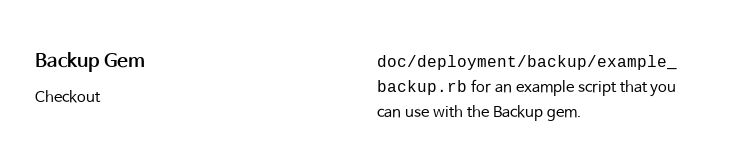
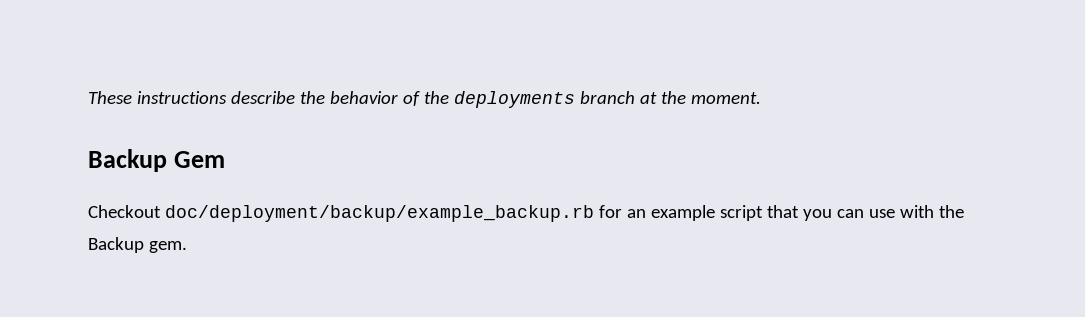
+ These instructions describe the behavior of the deployments branch at the moment.

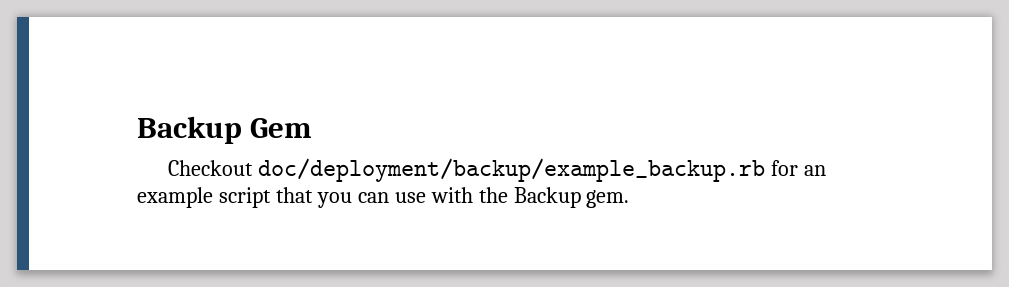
- These instructions describe the behavior of the deployments branch at the moment.

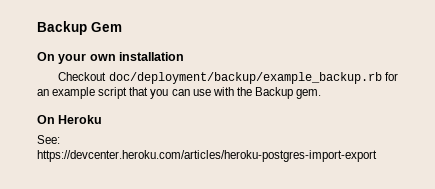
+ On your own installation
+ On Heroku
+ See: https://devcenter.heroku.com/articles/heroku-postgres-import-export

